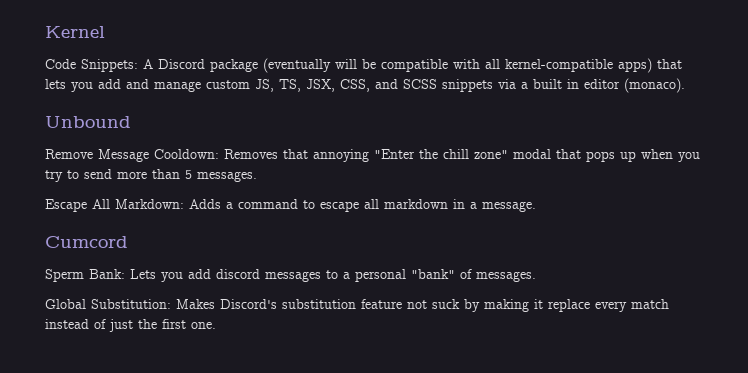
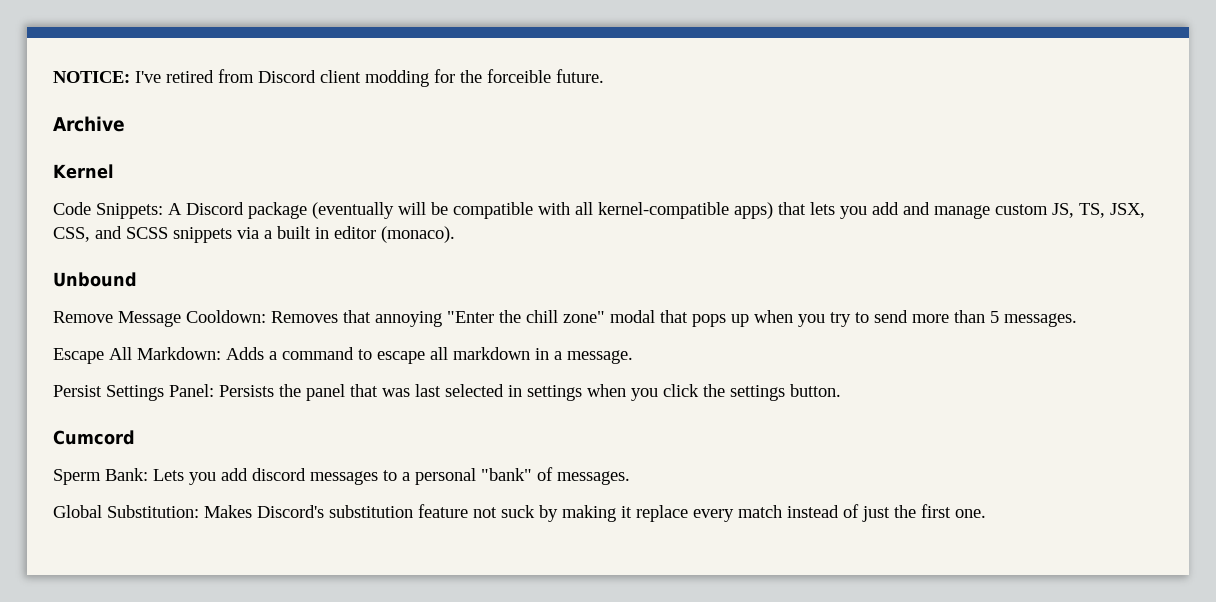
+ NOTICE: I've retired from Discord client modding for the forceible future.
+ Archive
+ Persist Settings Panel: Persists the panel that was last selected in settings when you click the settings button.

